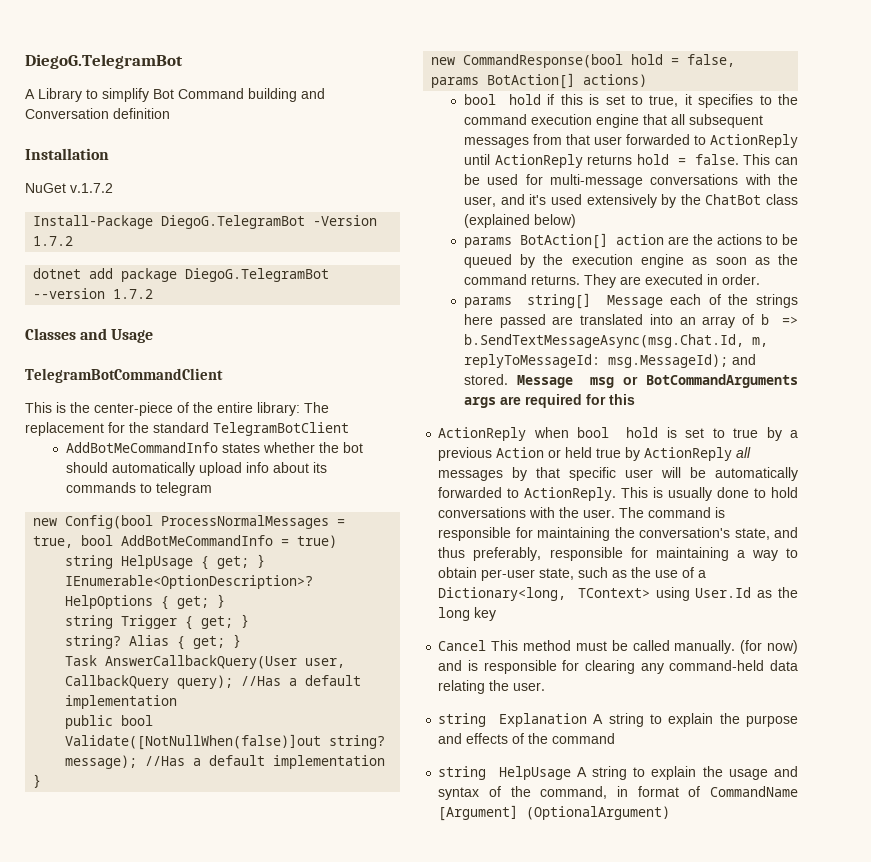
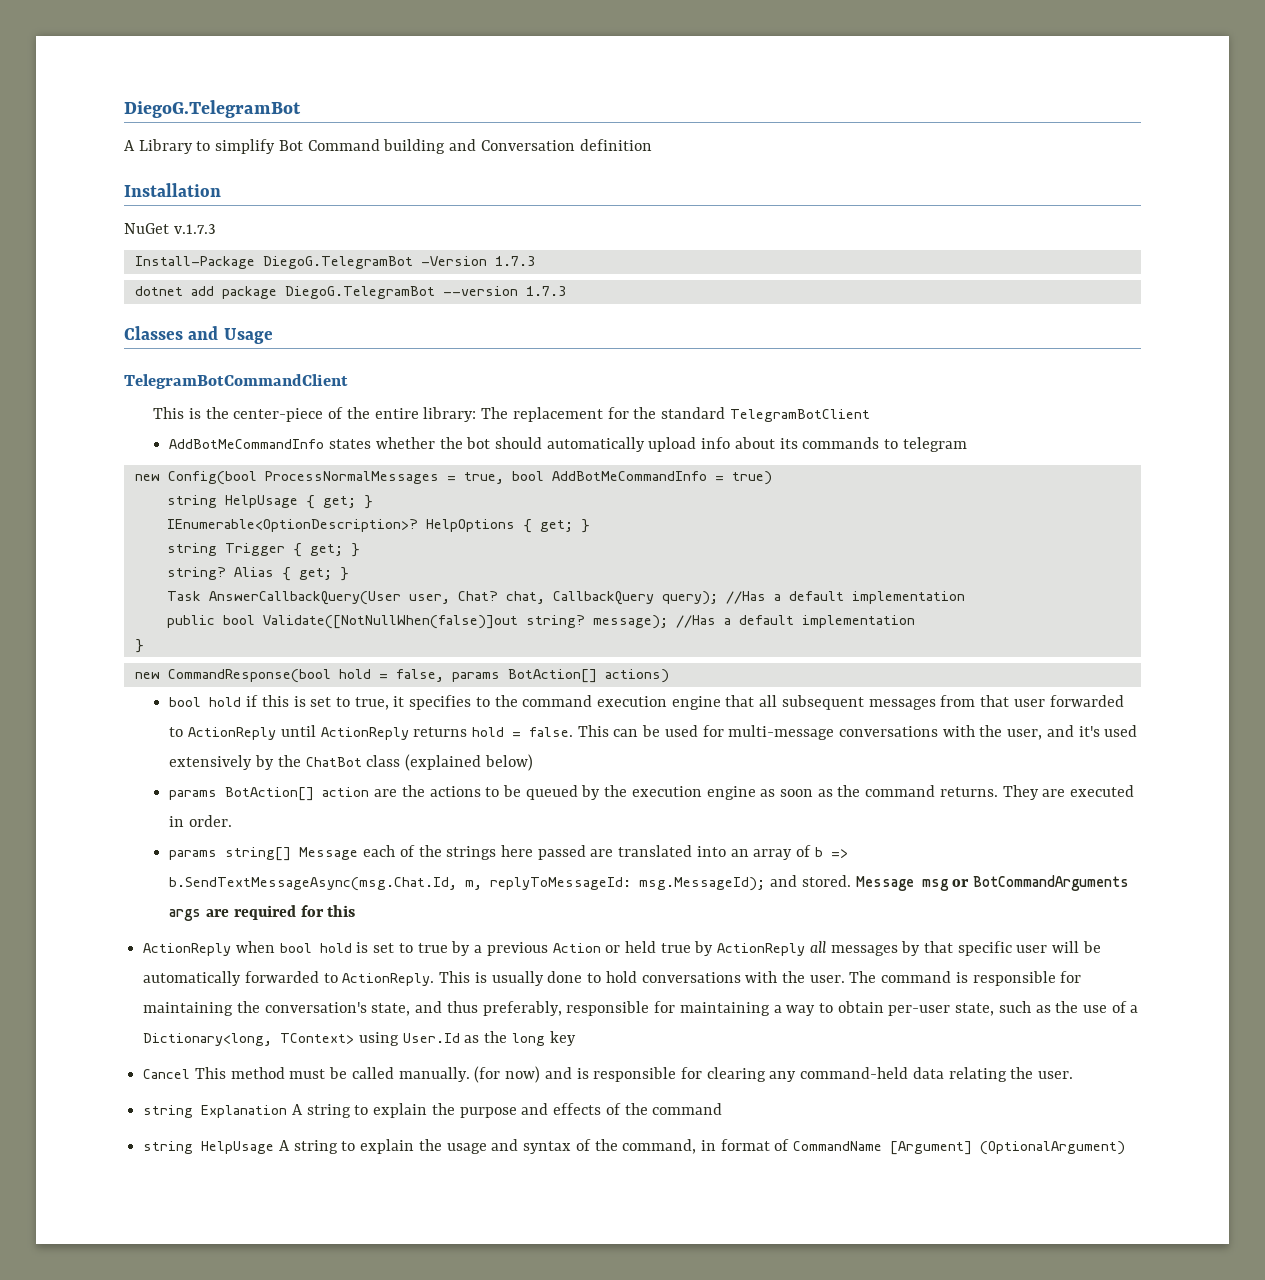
- NuGet v.1.7.2
+ NuGet v.1.7.3
- Install-Package DiegoG.TelegramBot -Version 1.7.2
+ Install-Package DiegoG.TelegramBot -Version 1.7.3
- dotnet add package DiegoG.TelegramBot --version 1.7.2
+ dotnet add package DiegoG.TelegramBot --version 1.7.3
- Task AnswerCallbackQuery(User user, CallbackQuery query); //Has a default implementation
+ Task AnswerCallbackQuery(User user, Chat? chat, CallbackQuery query); //Has a default implementation

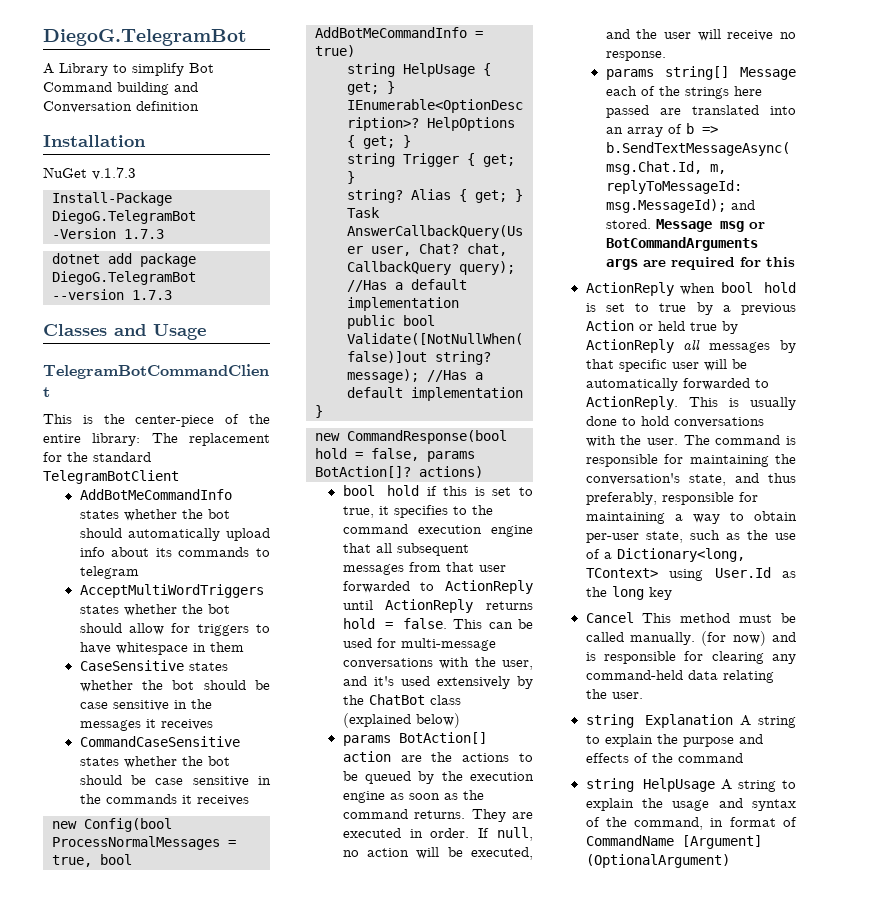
+ AcceptMultiWordTriggers states whether the bot should allow for triggers to have whitespace in them
+ CaseSensitive states whether the bot should be case sensitive in the messages it receives
+ CommandCaseSensitive states whether the bot should be case sensitive in the commands it receives
- new CommandResponse(bool hold = false, params BotAction[] actions)
+ new CommandResponse(bool hold = false, params BotAction[]? actions)
+ If null, no action will be executed, and the user will receive no response.

